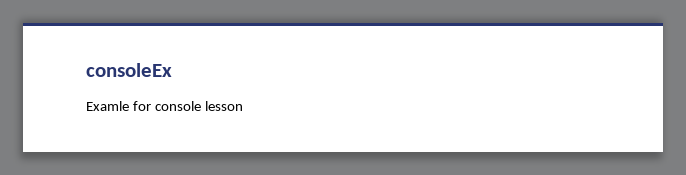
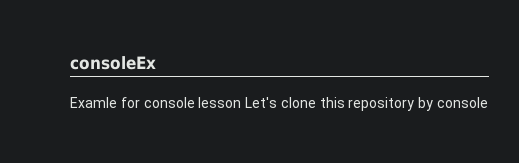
- Examle for console lesson
+ Examle for console lesson Let's clone this repository by console

